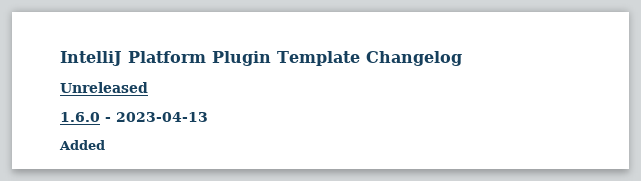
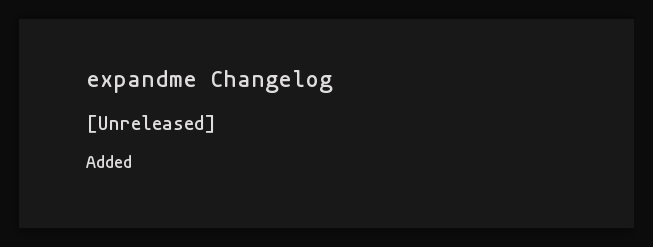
- IntelliJ Platform Plugin Template Changelog
- Unreleased
- 1.6.0 - 2023-04-13
+ expandme Changelog
+ [Unreleased]

